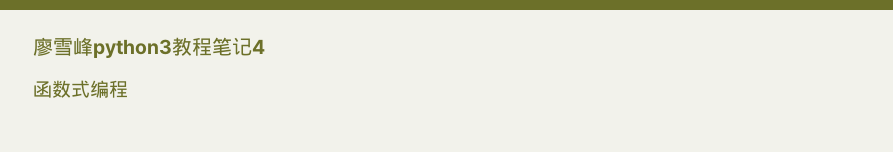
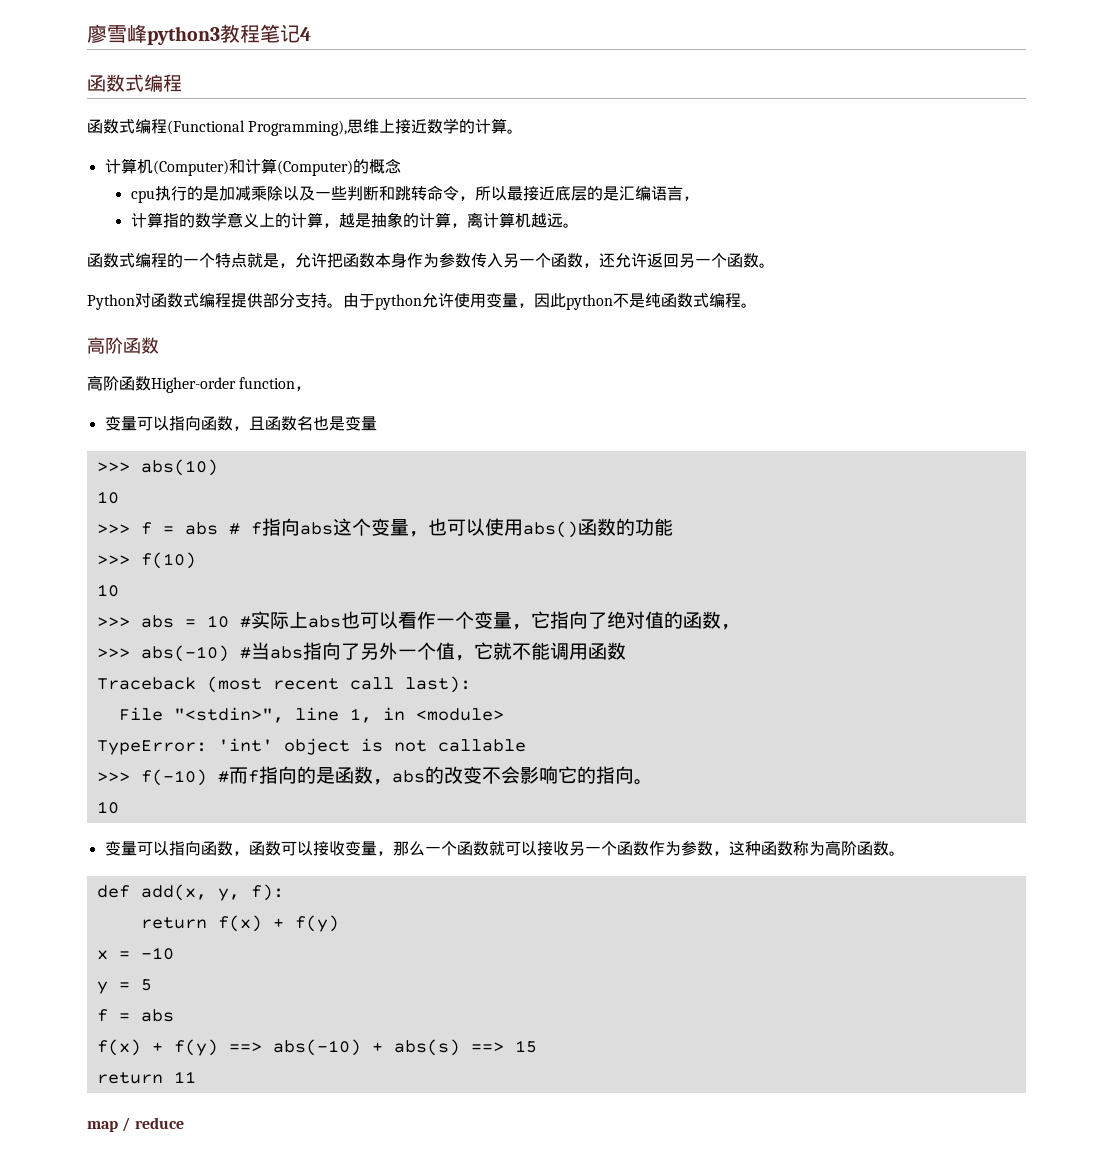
+ 函数式编程(Functional Programming),思维上接近数学的计算。
+ 计算机(Computer)和计算(Computer)的概念
+ cpu执行的是加减乘除以及一些判断和跳转命令，所以最接近底层的是汇编语言，
+ 计算指的数学意义上的计算，越是抽象的计算，离计算机越远。
+ 函数式编程的一个特点就是，允许把函数本身作为参数传入另一个函数，还允许返回另一个函数。
+ Python对函数式编程提供部分支持。由于python允许使用变量，因此python不是纯函数式编程。
+ 高阶函数
+ 高阶函数Higher-order function，
+ 变量可以指向函数，且函数名也是变量
+ >>> abs(10)
+ 10
+ >>> f = abs # f指向abs这个变量，也可以使用abs()函数的功能
+ >>> f(10)
+ 10
+ >>> abs = 10 #实际上abs也可以看作一个变量，它指向了绝对值的函数，
+ >>> abs(-10) #当abs指向了另外一个值，它就不能调用函数
+ Traceback (most recent call last):
+ File "<stdin>", line 1, in <module>
+ TypeError: 'int' object is not callable
+ >>> f(-10) #而f指向的是函数，abs的改变不会影响它的指向。
+ 10
+ 变量可以指向函数，函数可以接收变量，那么一个函数就可以接收另一个函数作为参数，这种函数称为高阶函数。
+ def add(x, y, f):
+ return f(x) + f(y)
+ x = -10
+ y = 5
+ f = abs
+ f(x) + f(y) ==> abs(-10) + abs(s) ==> 15
+ return 11
+ map / reduce

